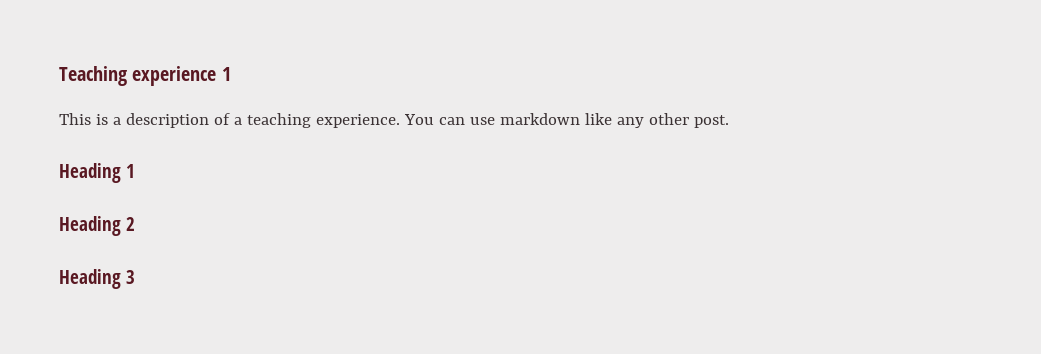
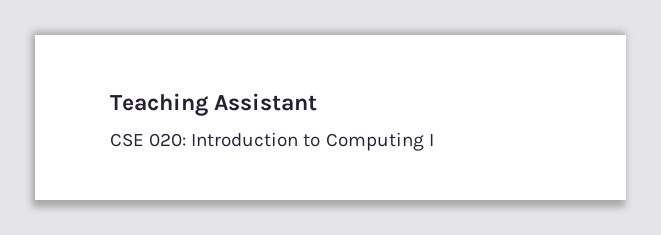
- Teaching experience 1
- This is a description of a teaching experience. You can use markdown like any other post.
- Heading 1
- Heading 2
- Heading 3
+ Teaching Assistant
+ CSE 020: Introduction to Computing I

